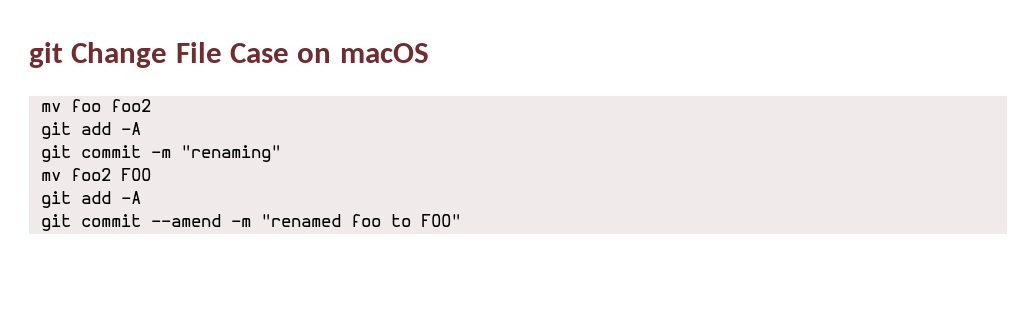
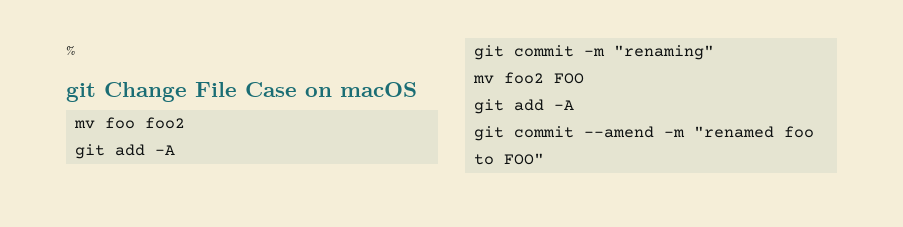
+ %

